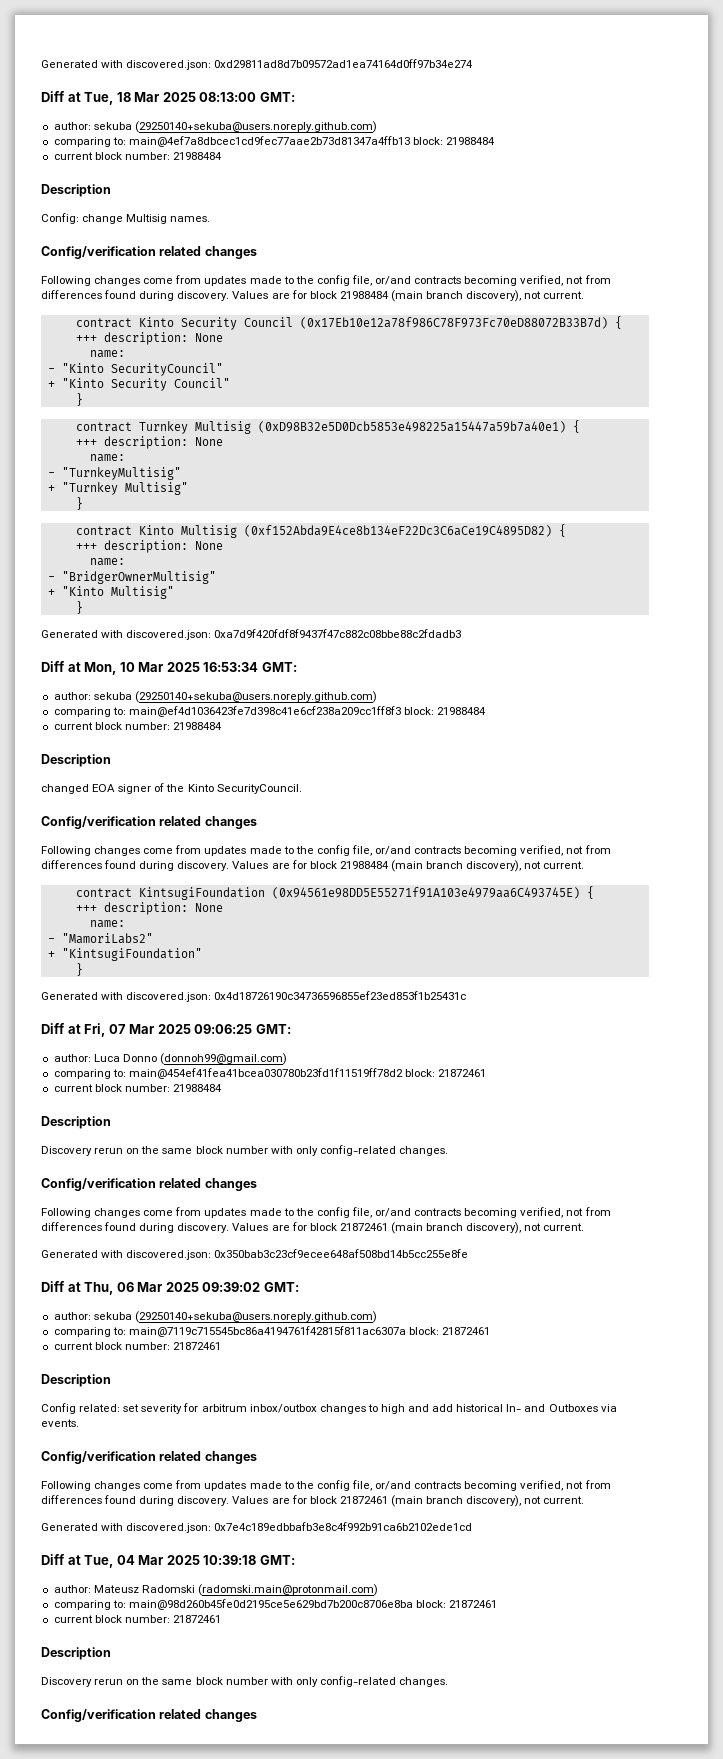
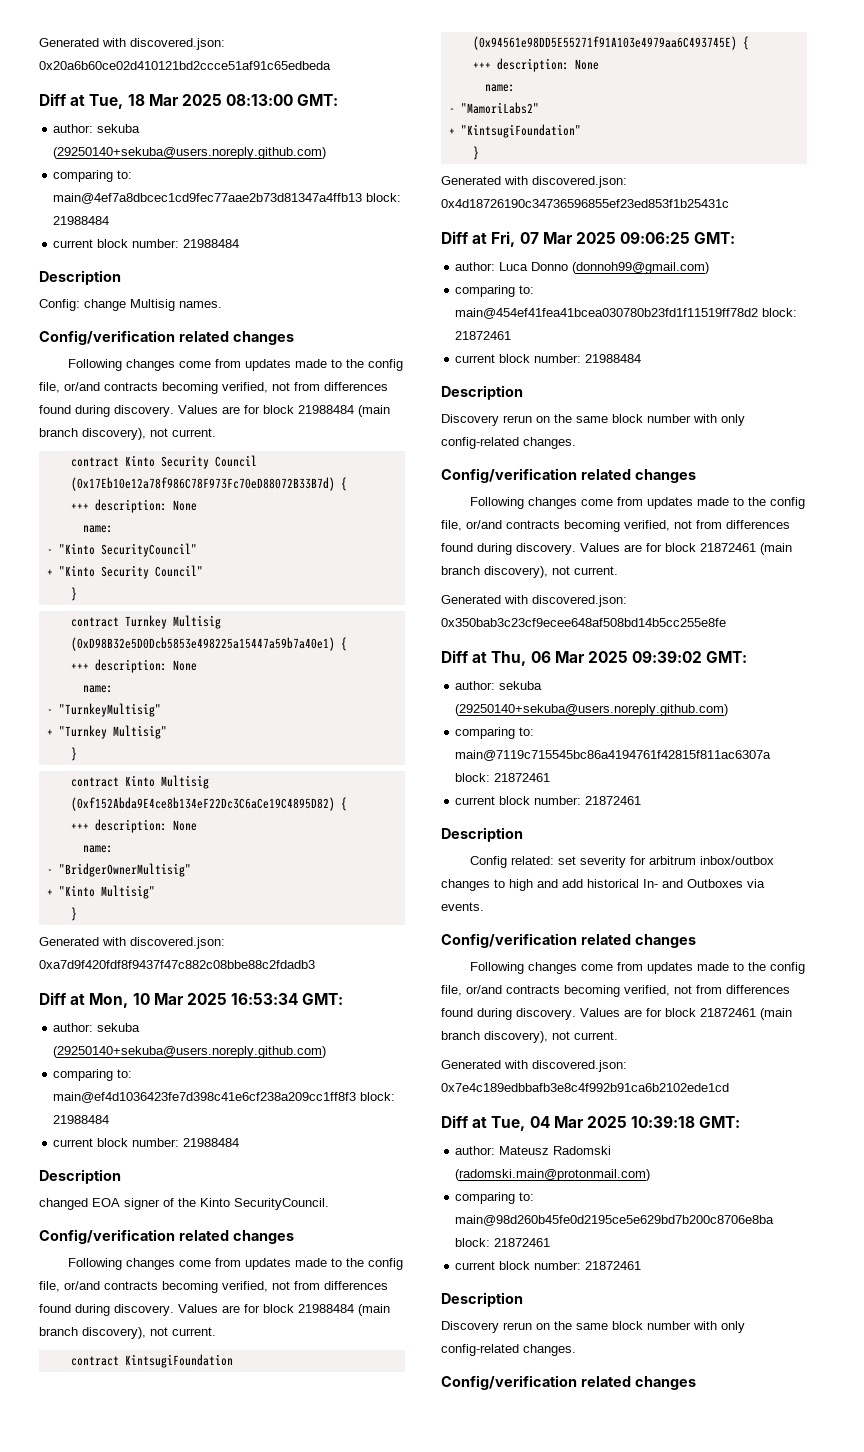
- Generated with discovered.json: 0xd29811ad8d7b09572ad1ea74164d0ff97b34e274
+ Generated with discovered.json: 0x20a6b60ce02d410121bd2ccce51af91c65edbeda

